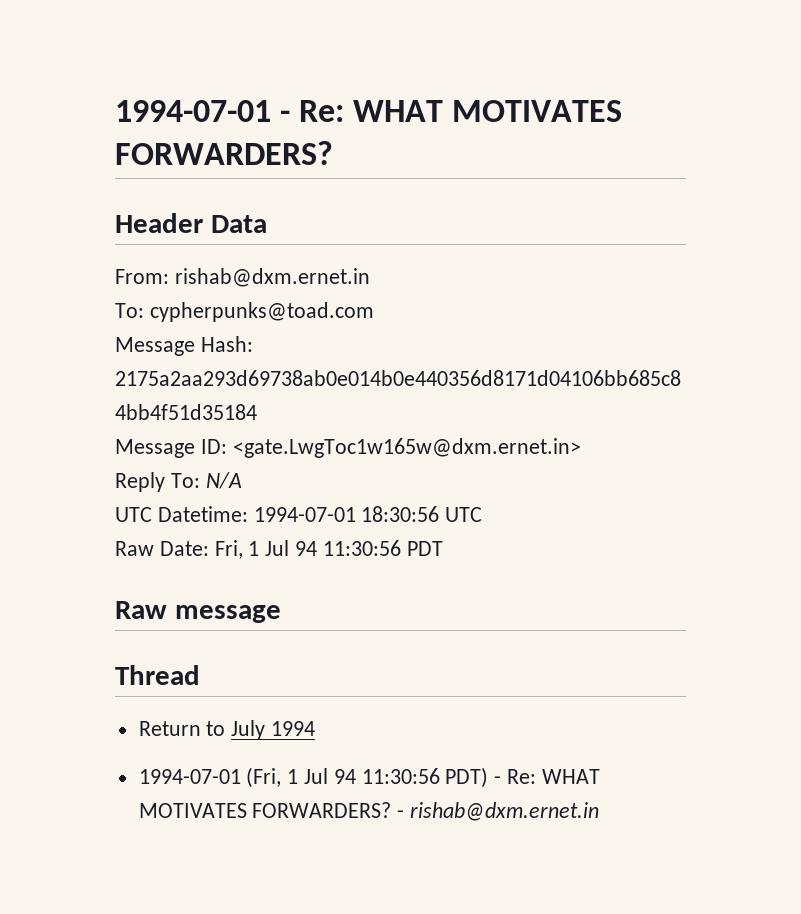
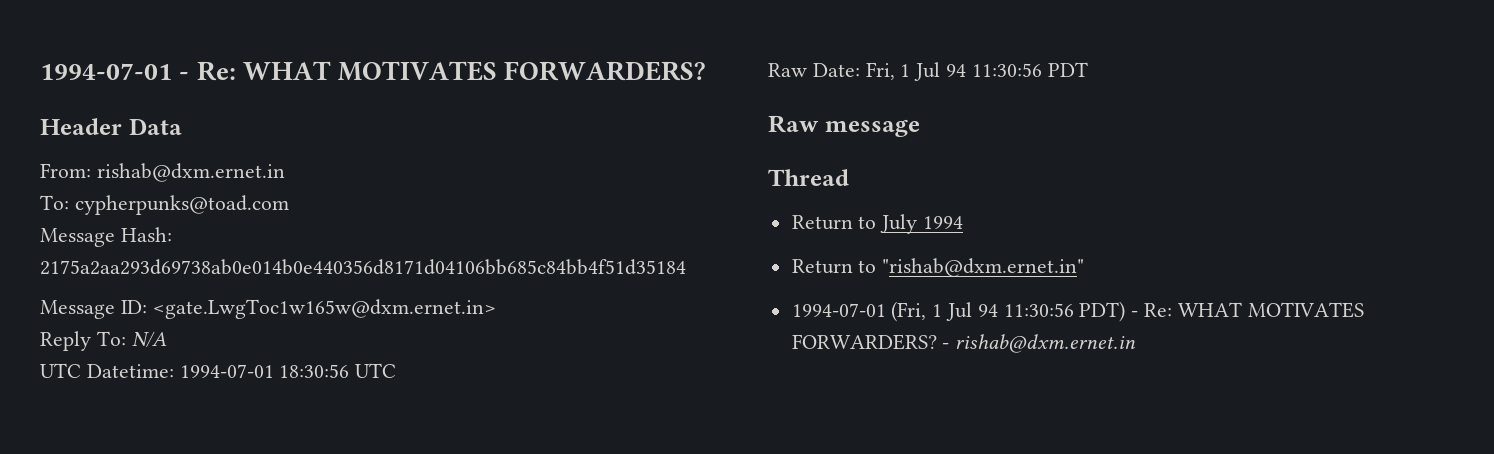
+ Return to "rishab@dxm.ernet.in"

